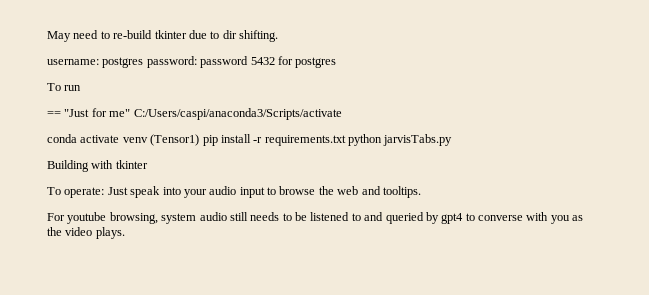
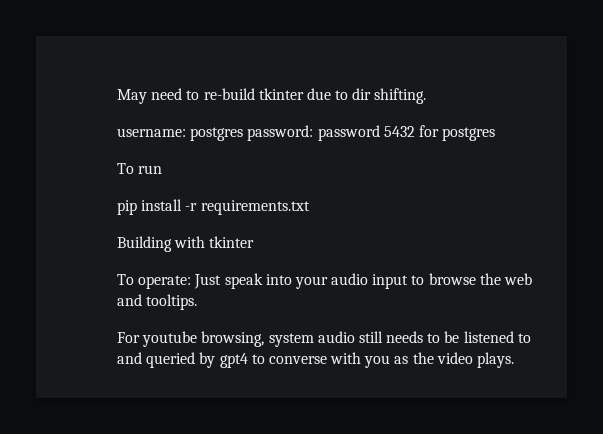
- == "Just for me" C:/Users/caspi/anaconda3/Scripts/activate
- conda activate venv (Tensor1) pip install -r requirements.txt python jarvisTabs.py
+ pip install -r requirements.txt

